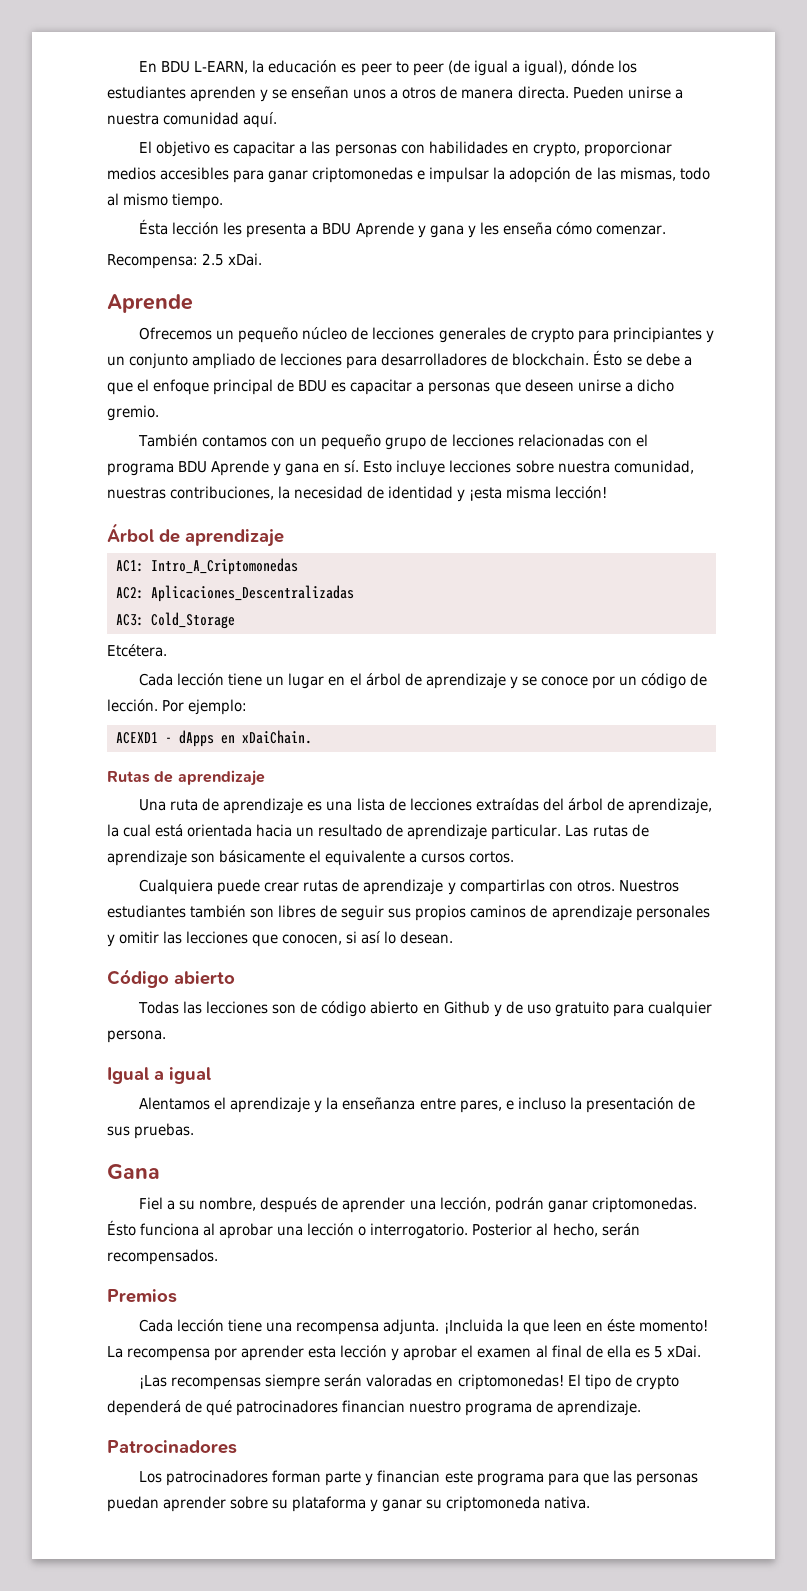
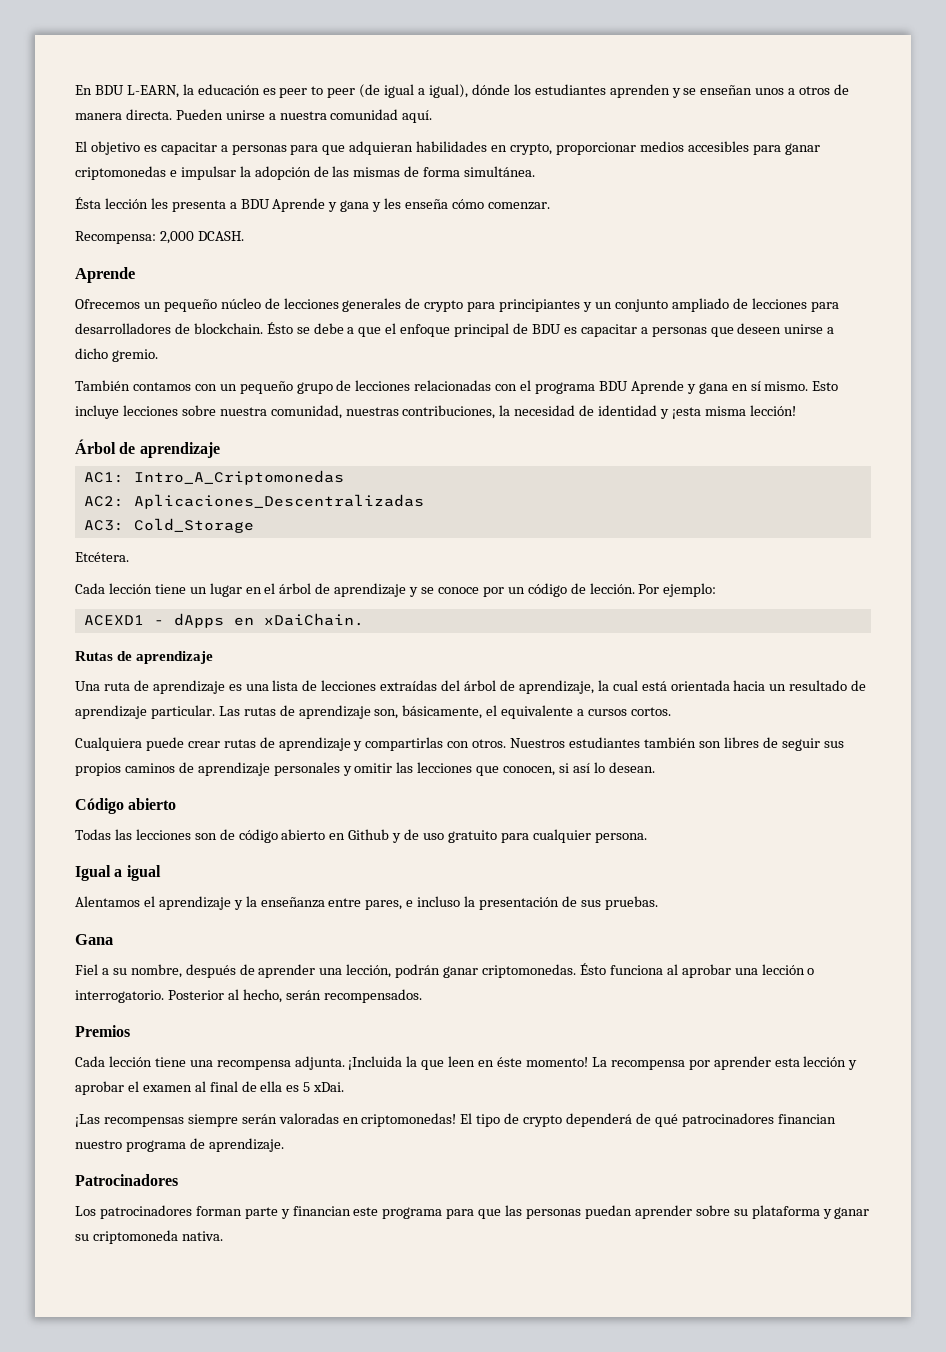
- El objetivo es capacitar a las personas con habilidades en crypto, proporcionar medios accesibles para ganar criptomonedas e impulsar la adopción de las mismas, todo al mismo tiempo.
+ El objetivo es capacitar a personas para que adquieran habilidades en crypto, proporcionar medios accesibles para ganar criptomonedas e impulsar la adopción de las mismas de forma simultánea.
- Recompensa: 2.5 xDai.
+ Recompensa: 2,000 DCASH.
- También contamos con un pequeño grupo de lecciones relacionadas con el programa BDU Aprende y gana en sí.
+ También contamos con un pequeño grupo de lecciones relacionadas con el programa BDU Aprende y gana en sí mismo.
- Las rutas de aprendizaje son básicamente el equivalente a cursos cortos.
+ Las rutas de aprendizaje son, básicamente, el equivalente a cursos cortos.

